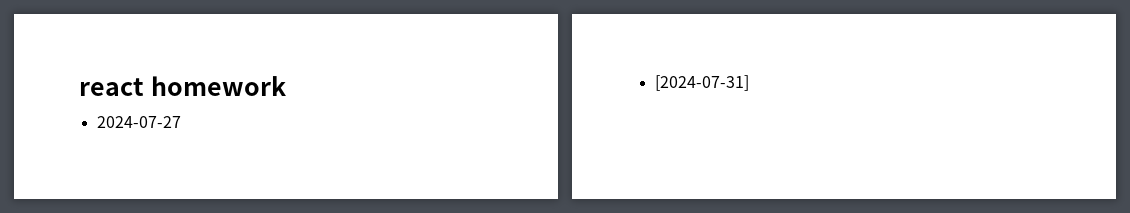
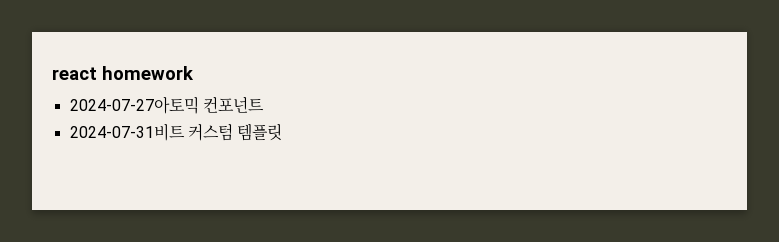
- 2024-07-27
- [2024-07-31]
+ 2024-07-27아토믹 컨포넌트
+ 2024-07-31비트 커스텀 템플릿

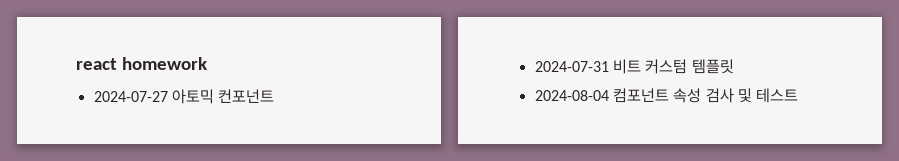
- 2024-07-27아토믹 컨포넌트
+ 2024-07-27 아토믹 컨포넌트
- 2024-07-31비트 커스텀 템플릿
+ 2024-07-31 비트 커스텀 템플릿
+ 2024-08-04 컴포넌트 속성 검사 및 테스트

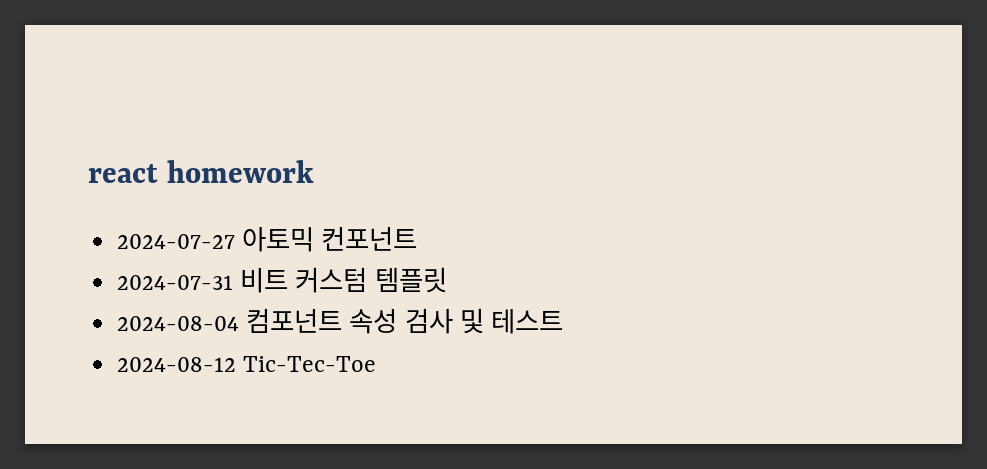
+ 2024-08-12 Tic-Tec-Toe

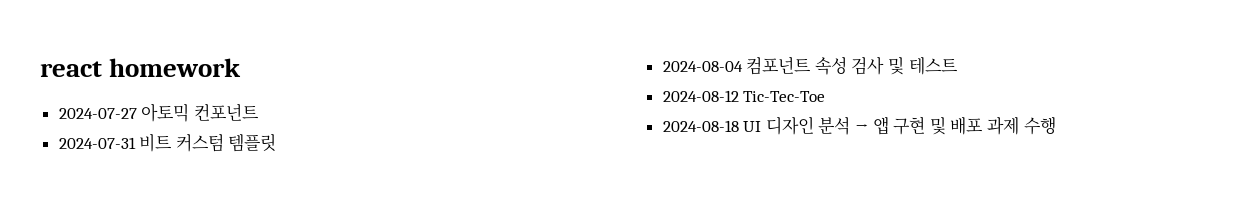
+ 2024-08-18 UI 디자인 분석 → 앱 구현 및 배포 과제 수행

